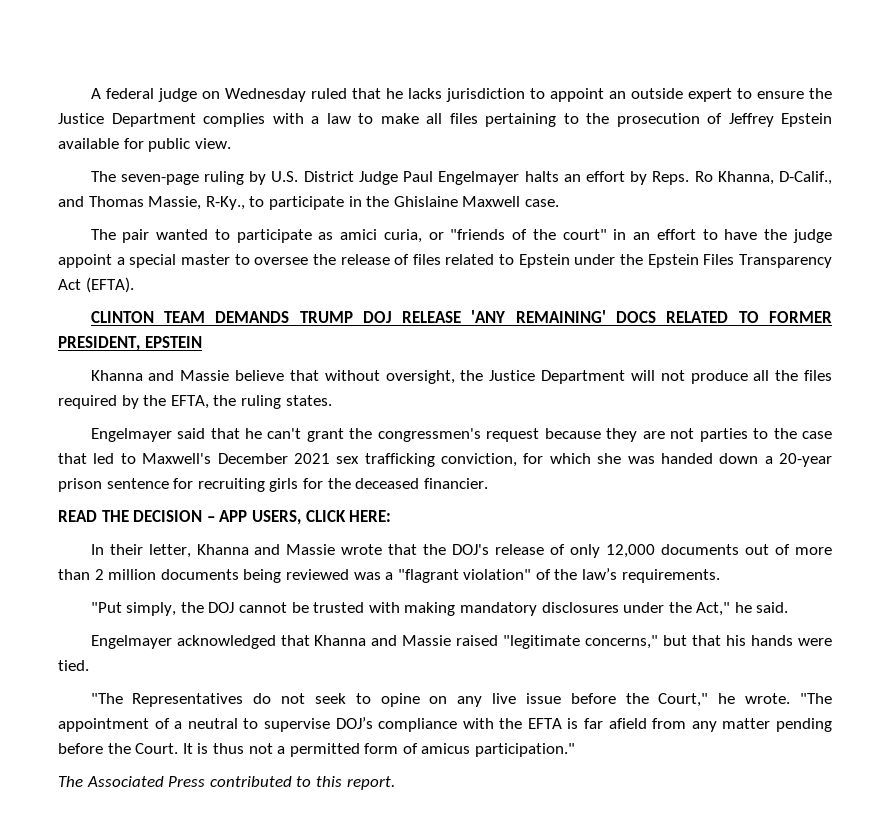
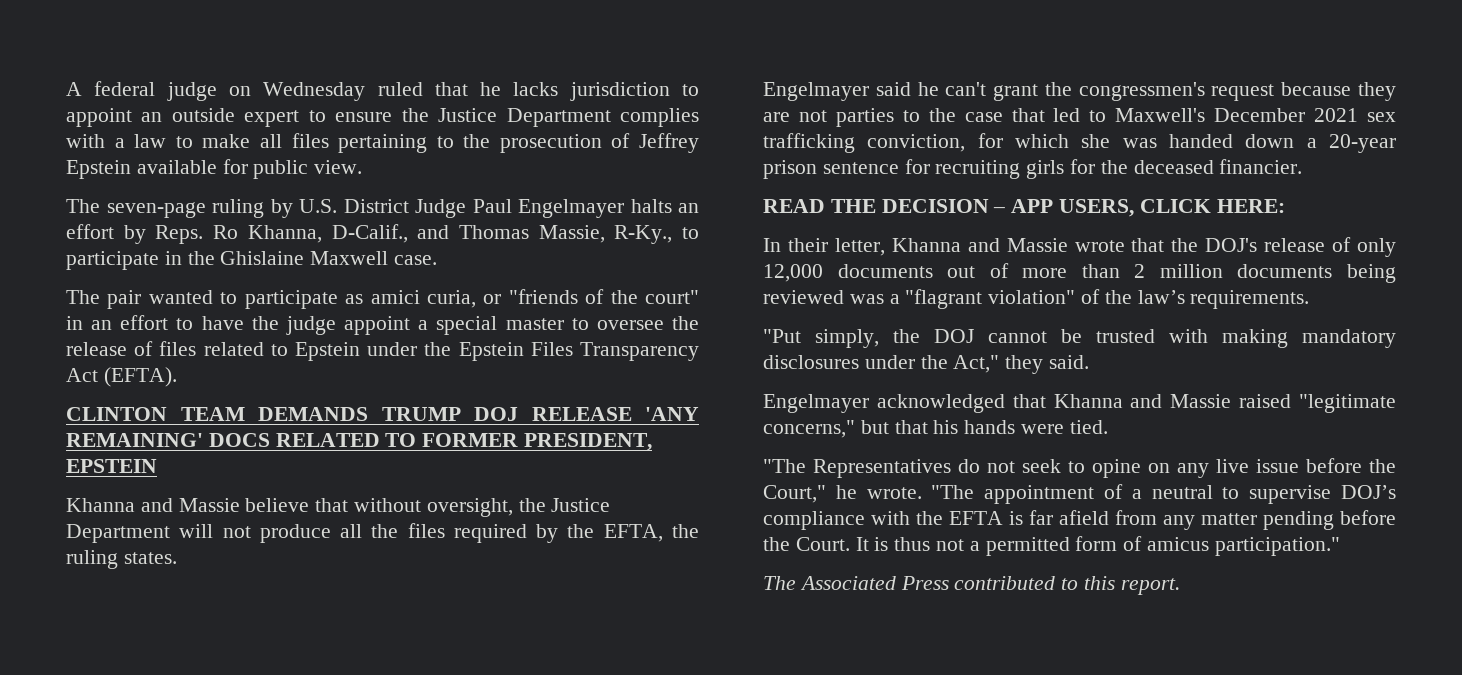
- Engelmayer said that he can't grant the congressmen's request because they are not parties to the case that led to Maxwell's December 2021 sex trafficking conviction, for which she was handed down a 20-year prison sentence for recruiting girls for the deceased financier.
+ Engelmayer said he can't grant the congressmen's request because they are not parties to the case that led to Maxwell's December 2021 sex trafficking conviction, for which she was handed down a 20-year prison sentence for recruiting girls for the deceased financier.
- "Put simply, the DOJ cannot be trusted with making mandatory disclosures under the Act," he said.
+ "Put simply, the DOJ cannot be trusted with making mandatory disclosures under the Act," they said.

